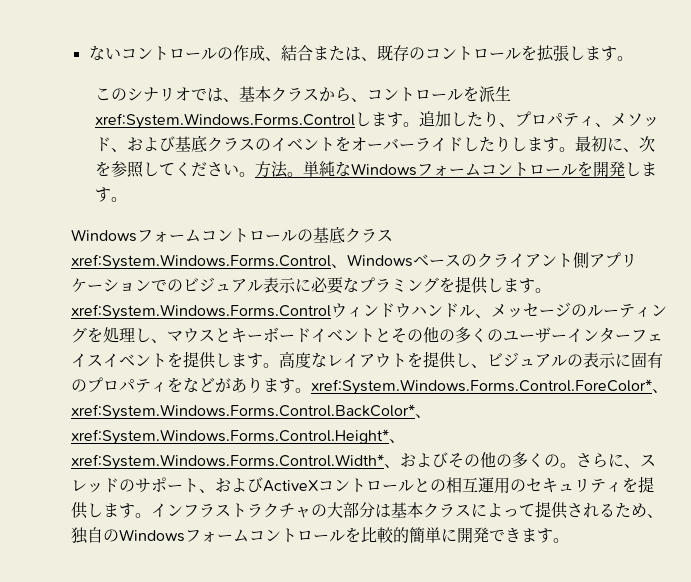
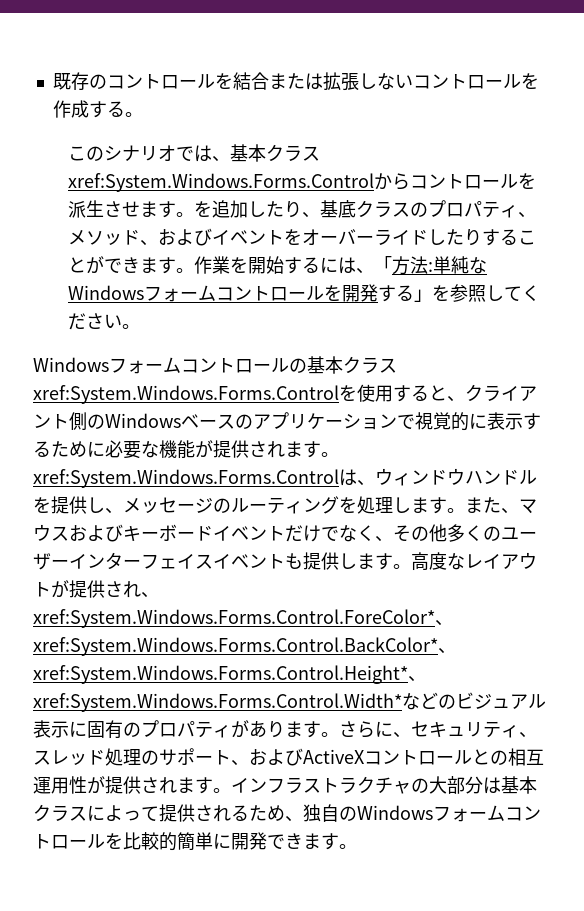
- ないコントロールの作成、結合または、既存のコントロールを拡張します。
+ 既存のコントロールを結合または拡張しないコントロールを作成する。
- このシナリオでは、基本クラスから、コントロールを派生xref:System.Windows.Forms.Controlします。追加したり、プロパティ、メソッド、および基底クラスのイベントをオーバーライドしたりします。最初に、次を参照してください。方法。単純なWindowsフォームコントロールを開発します。
+ このシナリオでは、基本クラスxref:System.Windows.Forms.Controlからコントロールを派生させます。を追加したり、基底クラスのプロパティ、メソッド、およびイベントをオーバーライドしたりすることができます。作業を開始するには、「方法:単純なWindowsフォームコントロールを開発する」を参照してください。
- Windowsフォームコントロールの基底クラスxref:System.Windows.Forms.Control、Windowsベースのクライアント側アプリケーションでのビジュアル表示に必要なプラミングを提供します。xref:System.Windows.Forms.Controlウィンドウハンドル、メッセージのルーティングを処理し、マウスとキーボードイベントとその他の多くのユーザーインターフェイスイベントを提供します。
+ Windowsフォームコントロールの基本クラスxref:System.Windows.Forms.Controlを使用すると、クライアント側のWindowsベースのアプリケーションで視覚的に表示するために必要な機能が提供されます。xref:System.Windows.Forms.Controlは、ウィンドウハンドルを提供し、メッセージのルーティングを処理します。また、マウスおよびキーボードイベントだけでなく、その他多くのユーザーインターフェイスイベントも提供します。
- 高度なレイアウトを提供し、ビジュアルの表示に固有のプロパティをなどがあります。xref:System.Windows.Forms.Control.ForeColor*、xref:System.Windows.Forms.Control.BackColor*、xref:System.Windows.Forms.Control.Height*、xref:System.Windows.Forms.Control.Width*、およびその他の多くの。さらに、スレッドのサポート、およびActiveXコントロールとの相互運用のセキュリティを提供します。
+ 高度なレイアウトが提供され、xref:System.Windows.Forms.Control.ForeColor*、xref:System.Windows.Forms.Control.BackColor*、xref:System.Windows.Forms.Control.Height*、xref:System.Windows.Forms.Control.Width*などのビジュアル表示に固有のプロパティがあります。さらに、セキュリティ、スレッド処理のサポート、およびActiveXコントロールとの相互運用性が提供されます。

